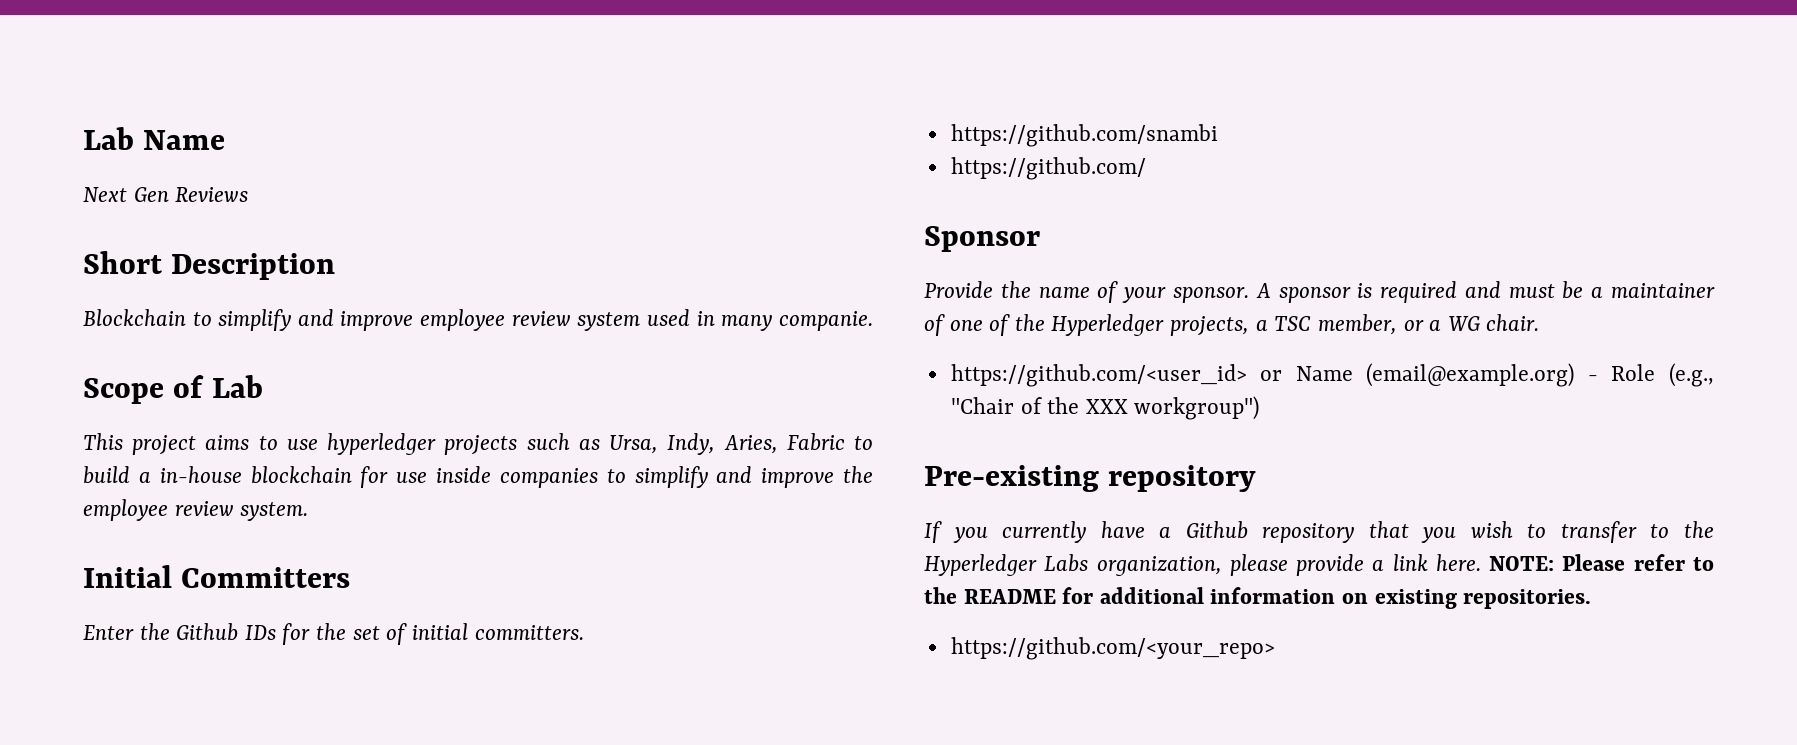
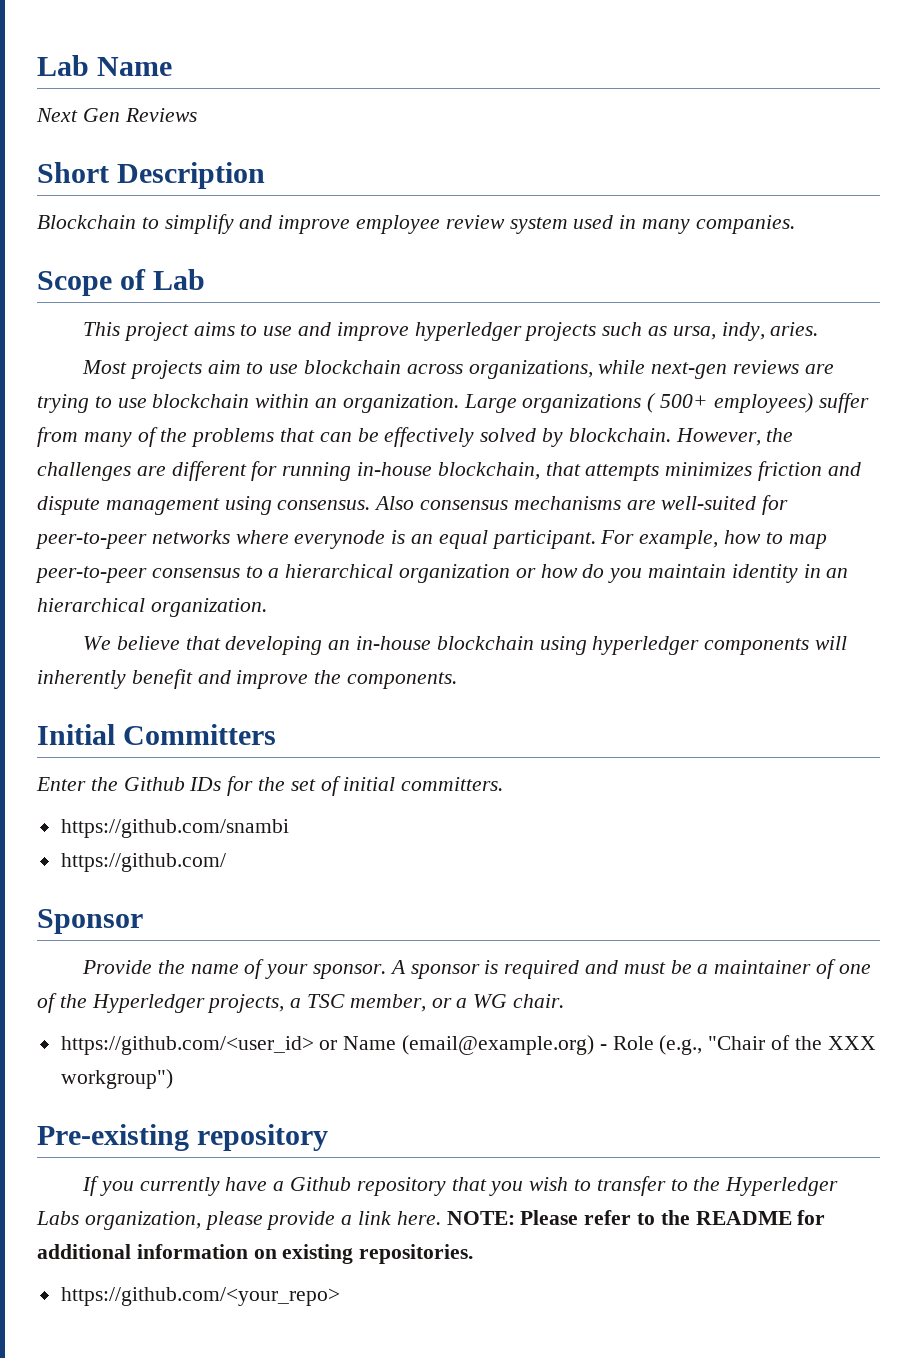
- Blockchain to simplify and improve employee review system used in many companie.
+ Blockchain to simplify and improve employee review system used in many companies.
- This project aims to use hyperledger projects such as Ursa, Indy, Aries, Fabric to build a in-house blockchain for use inside companies to simplify and improve the employee review system.
+ This project aims to use and improve hyperledger projects such as ursa, indy, aries.
+ Most projects aim to use blockchain across organizations, while next-gen reviews are trying to use blockchain within an organization. Large organizations ( 500+ employees) suffer from many of the problems that can be effectively solved by blockchain. However, the challenges are different for running in-house blockchain, that attempts minimizes friction and dispute management using consensus. Also consensus mechanisms are well-suited for peer-to-peer networks where everynode is an equal participant. For example, how to map peer-to-peer consensus to a hierarchical organization or how do you maintain identity in an hierarchical organization.
+ We believe that developing an in-house blockchain using hyperledger components will inherently benefit and improve the components.

